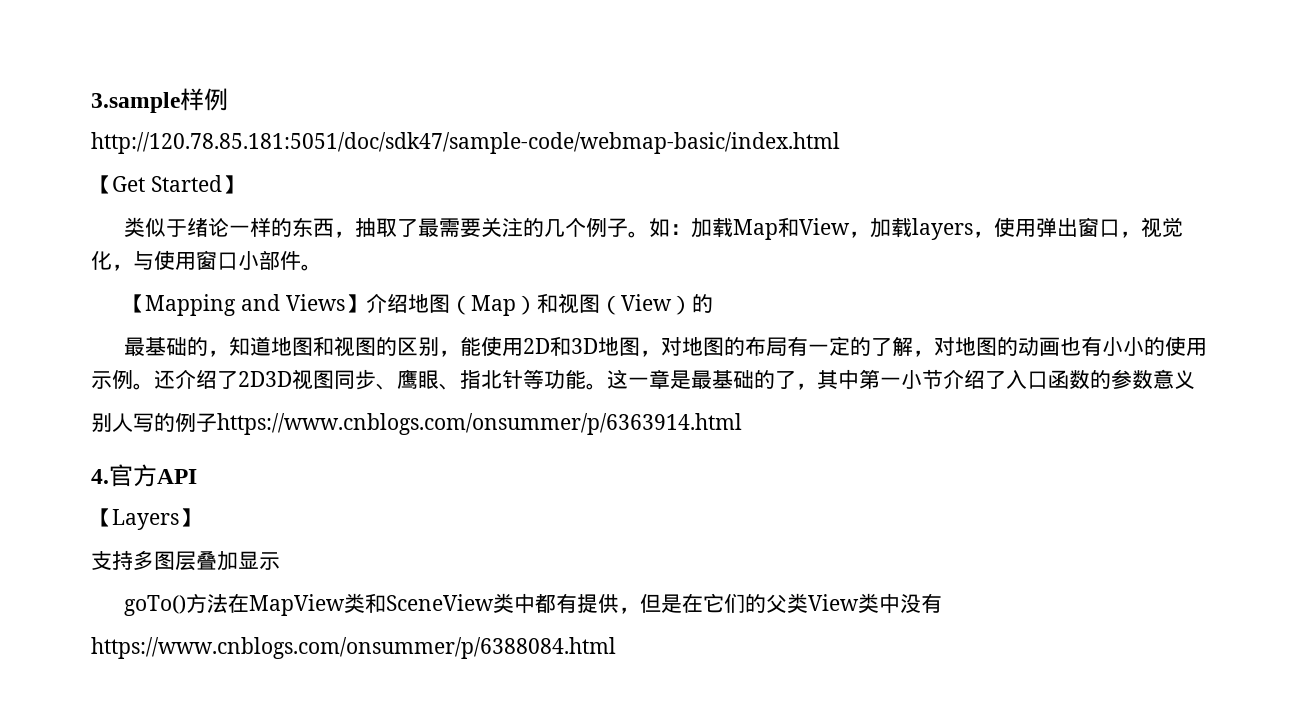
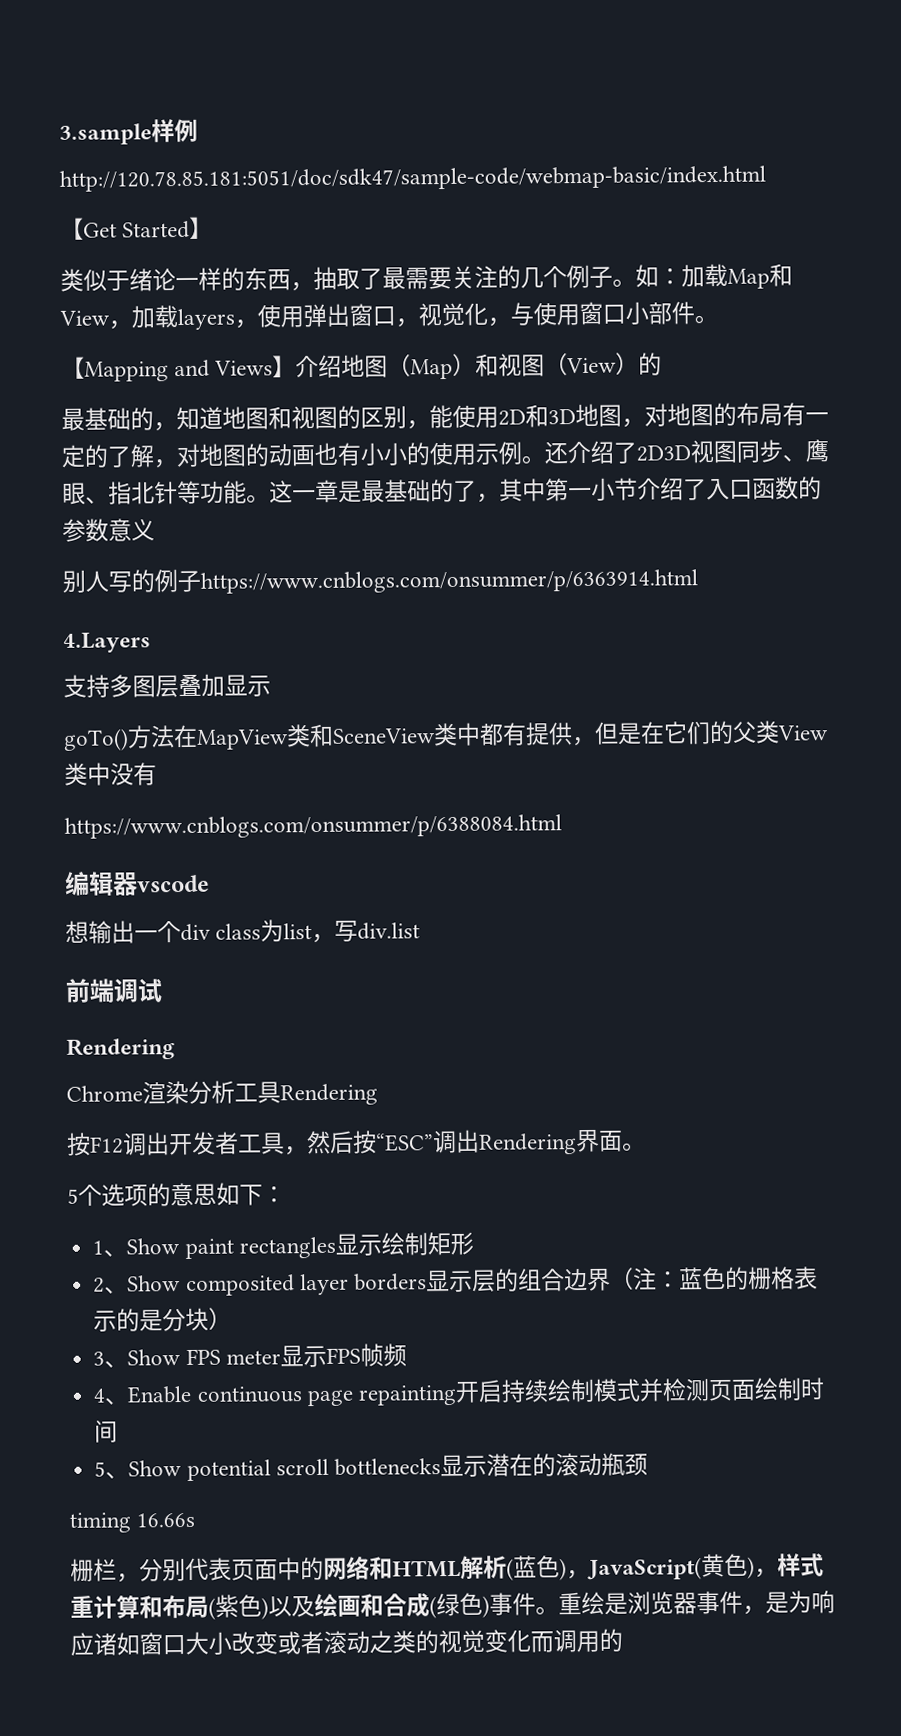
- 4.官方API
- 【Layers】
+ 4.Layers
+ 编辑器vscode
+ 想输出一个div class为list，写div.list
+ 前端调试
+ Rendering
+ Chrome渲染分析工具Rendering
+ 按F12调出开发者工具，然后按“ESC”调出Rendering界面。
+ 5个选项的意思如下：
+ 1、Show paint rectangles显示绘制矩形
+ 2、Show composited layer borders显示层的组合边界（注：蓝色的栅格表示的是分块）
+ 3、Show FPS meter显示FPS帧频
+ 4、Enable continuous page repainting开启持续绘制模式并检测页面绘制时间
+ 5、Show potential scroll bottlenecks显示潜在的滚动瓶颈
+ timing 16.66s
+ 栅栏，分别代表页面中的网络和HTML解析(蓝色)，JavaScript(黄色)，样式重计算和布局(紫色)以及绘画和合成(绿色)事件。重绘是浏览器事件，是为响应诸如窗口大小改变或者滚动之类的视觉变化而调用的

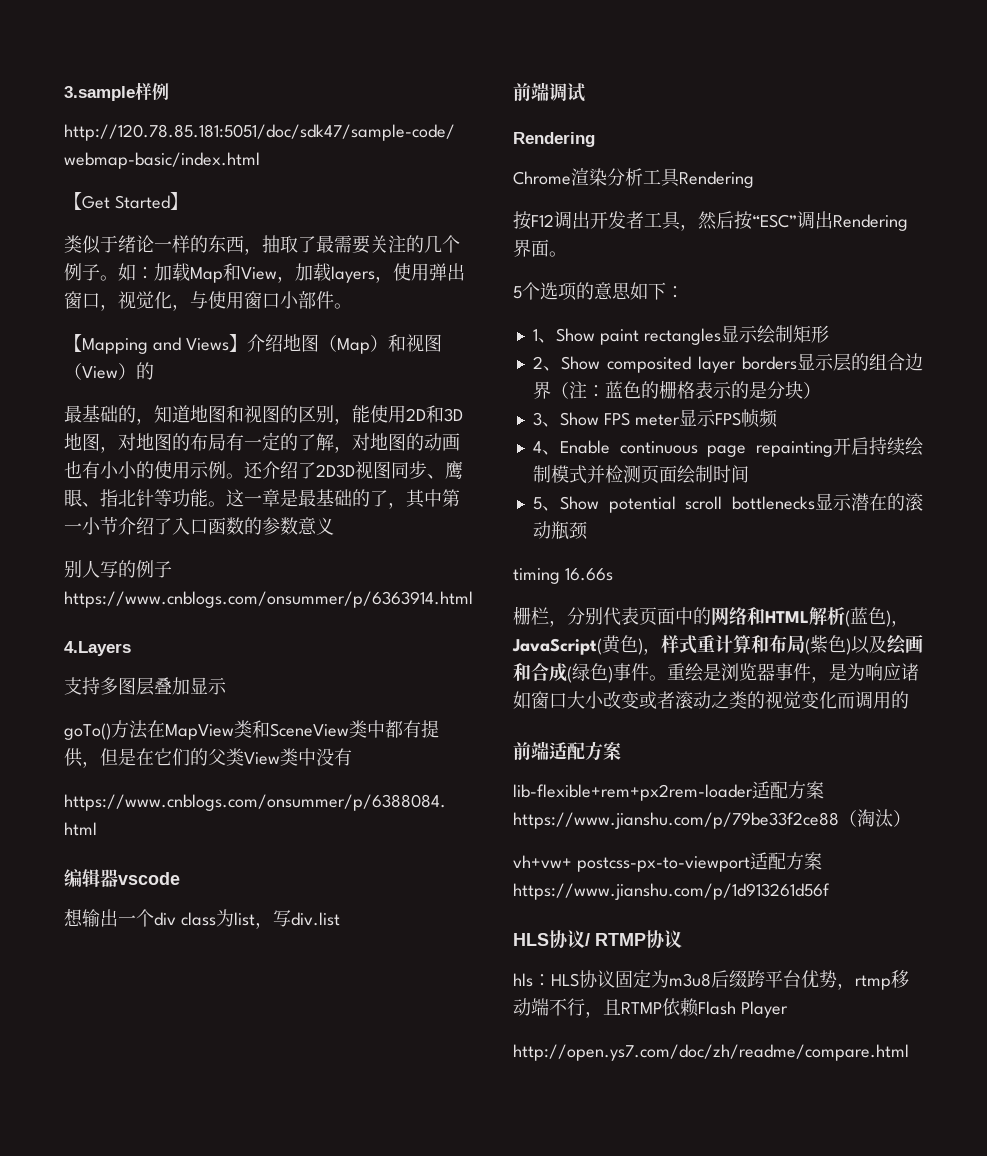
+ 前端适配方案
+ lib-flexible+rem+px2rem-loader适配方案https://www.jianshu.com/p/79be33f2ce88（淘汰）
+ vh+vw+ postcss-px-to-viewport适配方案https://www.jianshu.com/p/1d913261d56f
+ HLS协议/ RTMP协议
+ hls：HLS协议固定为m3u8后缀跨平台优势，rtmp移动端不行，且RTMP依赖Flash Player
+ http://open.ys7.com/doc/zh/readme/compare.html

